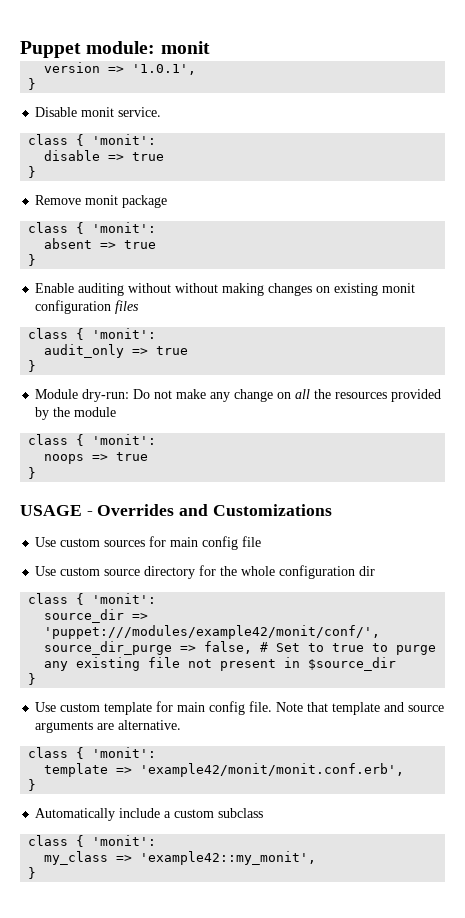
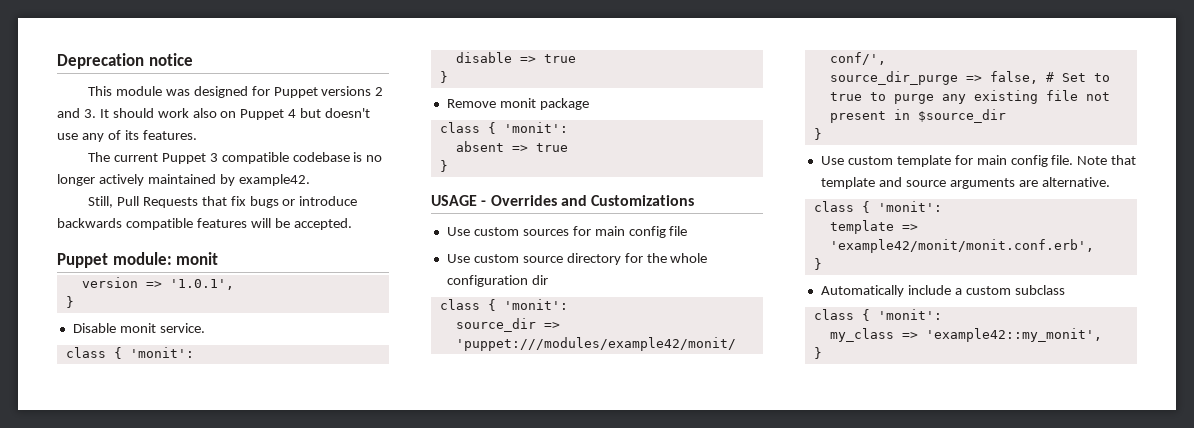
+ Deprecation notice
+ This module was designed for Puppet versions 2 and 3. It should work also on Puppet 4 but doesn't use any of its features.
+ The current Puppet 3 compatible codebase is no longer actively maintained by example42.
+ Still, Pull Requests that fix bugs or introduce backwards compatible features will be accepted.
- Enable auditing without without making changes on existing monit configuration files
- class { 'monit':
- audit_only => true
- }
- Module dry-run: Do not make any change on all the resources provided by the module
- class { 'monit':
- noops => true
- }

